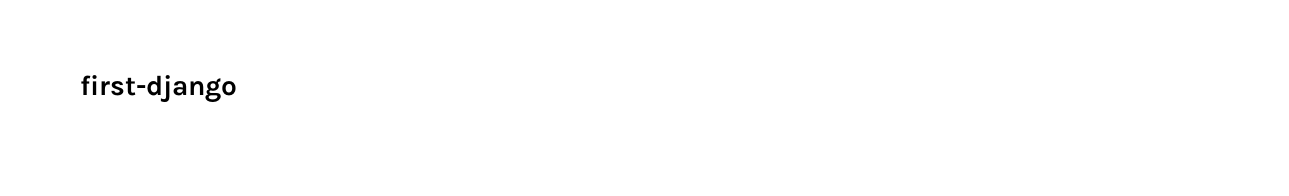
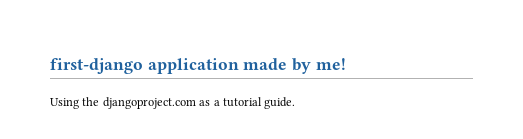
- first-django
+ first-django application made by me!
+ Using the djangoproject.com as a tutorial guide.

